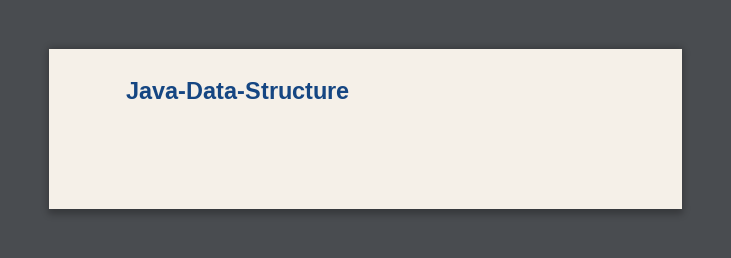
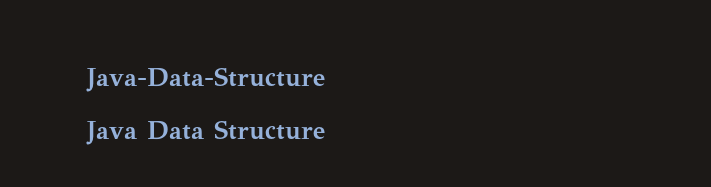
+ Java Data Structure

